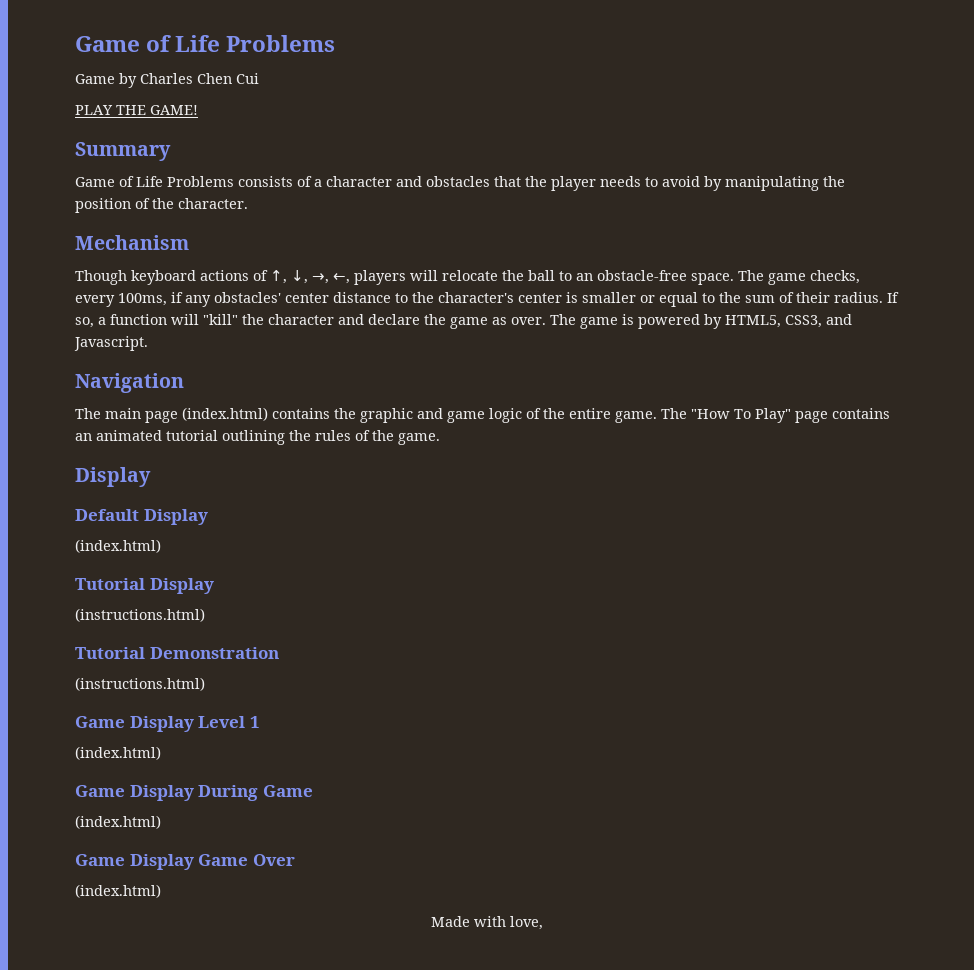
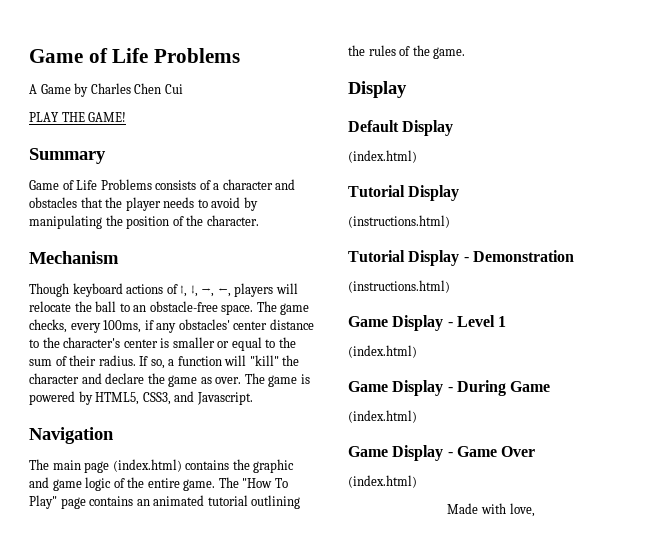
- Game by Charles Chen Cui
+ A Game by Charles Chen Cui
- Tutorial Demonstration
+ Tutorial Display - Demonstration
- Game Display Level 1
+ Game Display - Level 1
- Game Display During Game
+ Game Display - During Game
- Game Display Game Over
+ Game Display - Game Over

